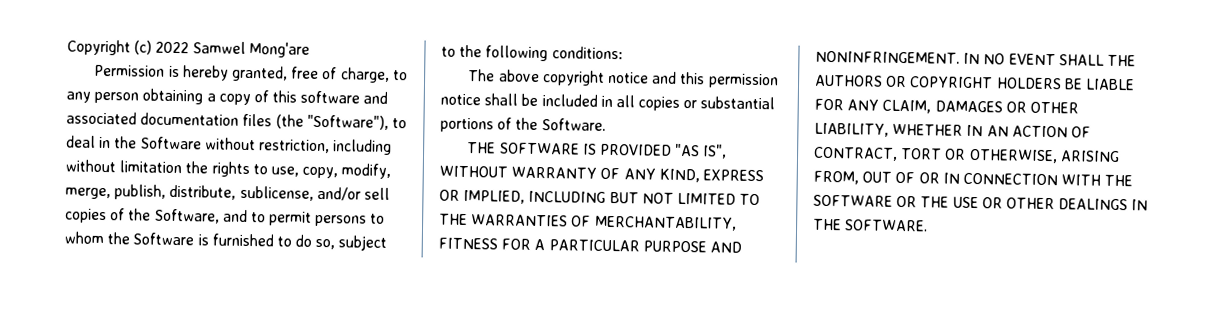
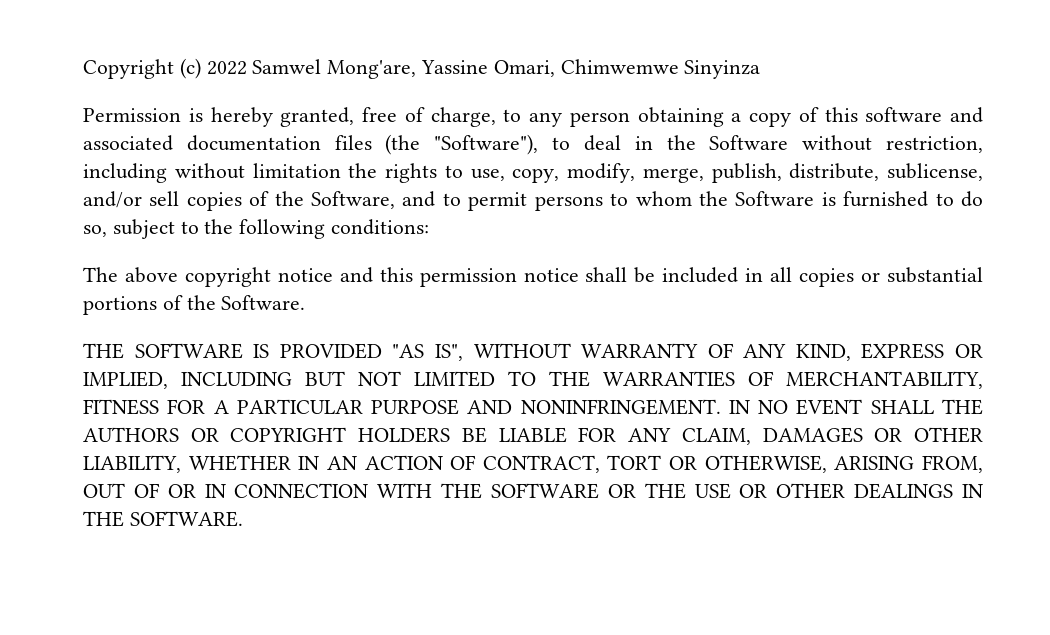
- Copyright (c) 2022 Samwel Mong'are
+ Copyright (c) 2022 Samwel Mong'are, Yassine Omari, Chimwemwe Sinyinza

